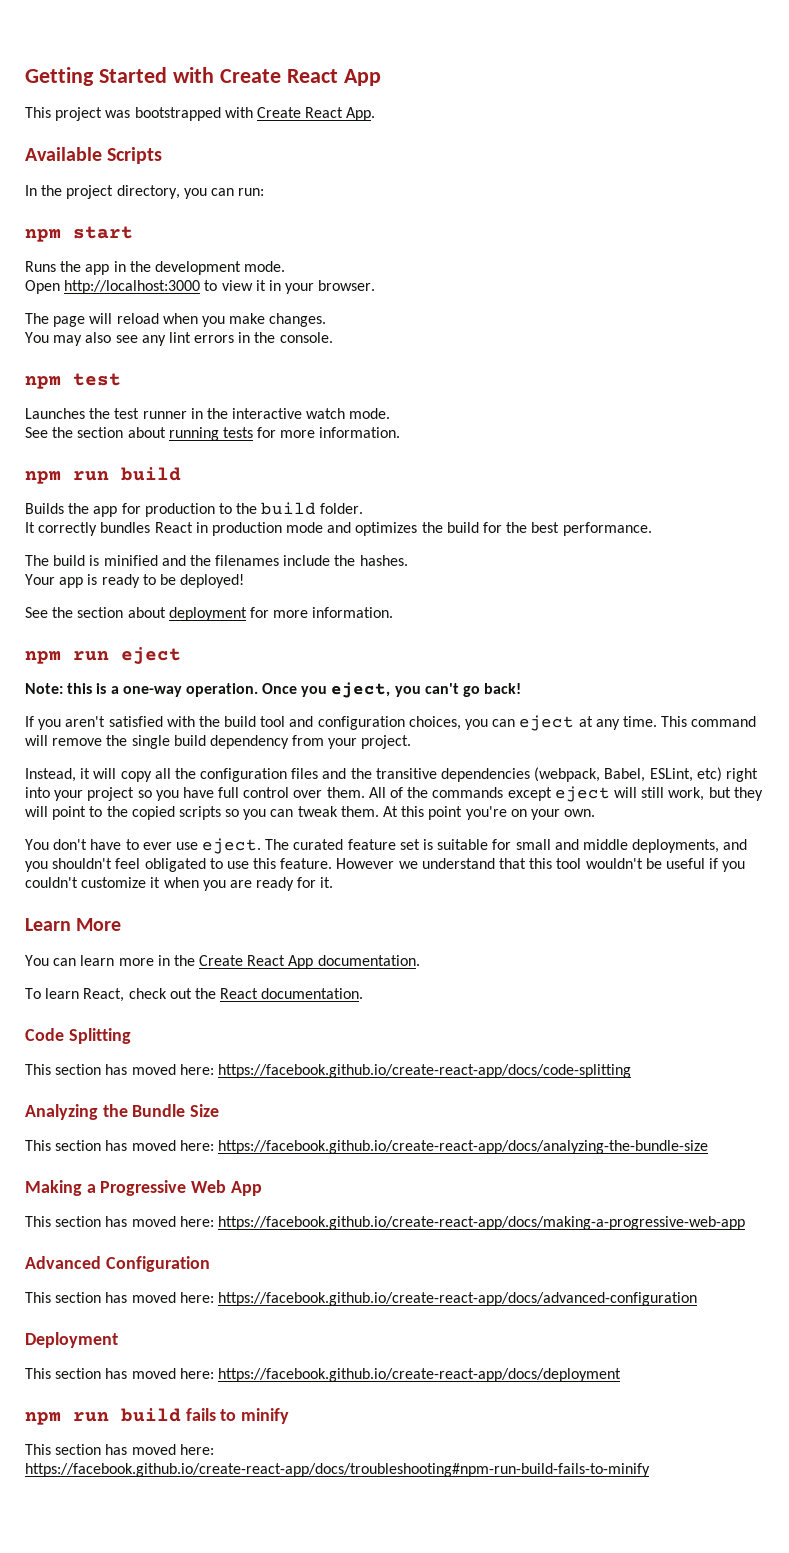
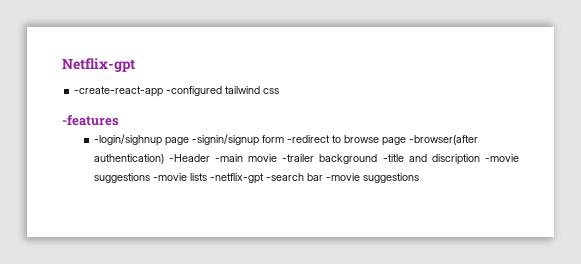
- Getting Started with Create React App
- This project was bootstrapped with Create React App.
- Available Scripts
- In the project directory, you can run:
- npm start
- Runs the app in the development mode.
- Open http://localhost:3000 to view it in your browser.
- The page will reload when you make changes.
- You may also see any lint errors in the console.
- npm test
- Launches the test runner in the interactive watch mode.
- See the section about running tests for more information.
- npm run build
- Builds the app for production to the build folder.
- It correctly bundles React in production mode and optimizes the build for the best performance.
- The build is minified and the filenames include the hashes.
- Your app is ready to be deployed!
- See the section about deployment for more information.
- npm run eject
- Note: this is a one-way operation. Once you eject, you can't go back!
- If you aren't satisfied with the build tool and configuration choices, you can eject at any time. This command will remove the single build dependency from your project.
- Instead, it will copy all the configuration files and the transitive dependencies (webpack, Babel, ESLint, etc) right into your project so you have full control over them. All of the commands except eject will still work, but they will point to the copied scripts so you can tweak them. At this point you're on your own.
- You don't have to ever use eject. The curated feature set is suitable for small and middle deployments, and you shouldn't feel obligated to use this feature. However we understand that this tool wouldn't be useful if you couldn't customize it when you are ready for it.
- Learn More
- You can learn more in the Create React App documentation.
- To learn React, check out the React documentation.
- Code Splitting
- This section has moved here: https://facebook.github.io/create-react-app/docs/code-splitting
- Analyzing the Bundle Size
- This section has moved here: https://facebook.github.io/create-react-app/docs/analyzing-the-bundle-size
- Making a Progressive Web App
- This section has moved here: https://facebook.github.io/create-react-app/docs/making-a-progressive-web-app
- Advanced Configuration
- This section has moved here: https://facebook.github.io/create-react-app/docs/advanced-configuration
- Deployment
- This section has moved here: https://facebook.github.io/create-react-app/docs/deployment
- npm run build fails to minify
- This section has moved here: https://facebook.github.io/create-react-app/docs/troubleshooting#npm-run-build-fails-to-minify
+ Netflix-gpt
+ -create-react-app -configured tailwind css
+ -features
+ -login/sighnup page -signin/signup form -redirect to browse page -browser(after authentication) -Header -main movie -trailer background -title and discription -movie suggestions -movie lists -netflix-gpt -search bar -movie suggestions

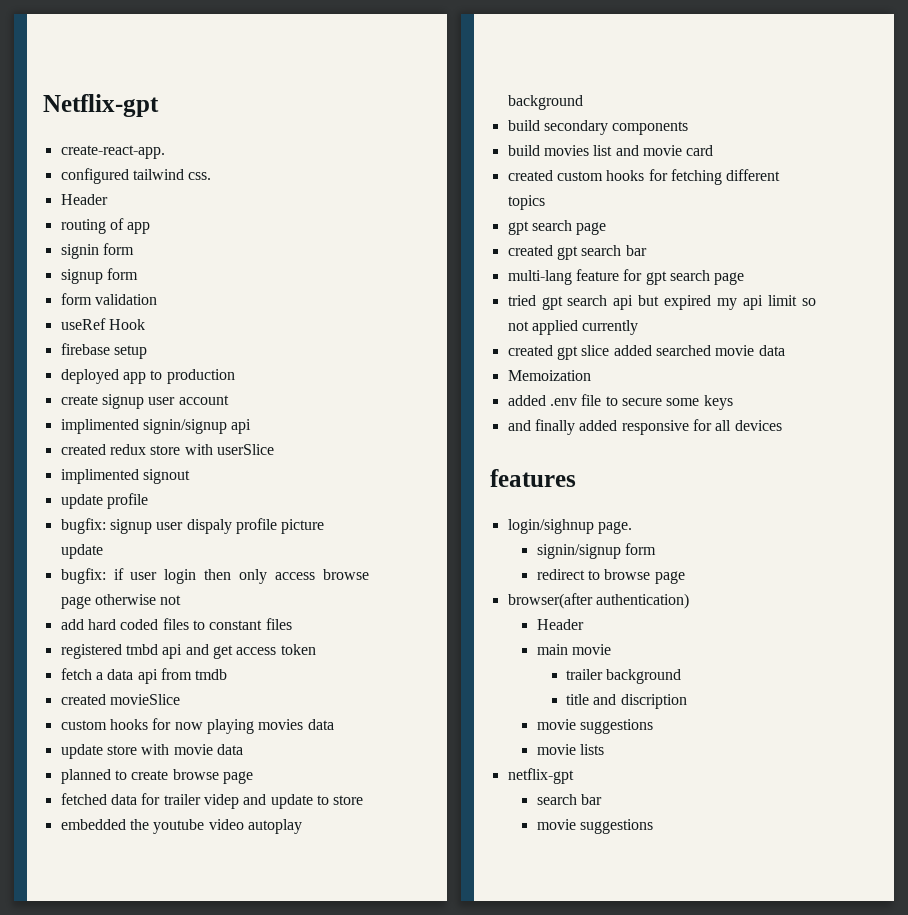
- -create-react-app -configured tailwind css
- -features
- -login/sighnup page -signin/signup form -redirect to browse page -browser(after authentication) -Header -main movie -trailer background -title and discription -movie suggestions -movie lists -netflix-gpt -search bar -movie suggestions
+ create-react-app.
+ configured tailwind css.
+ Header
+ routing of app
+ signin form
+ signup form
+ form validation
+ useRef Hook
+ firebase setup
+ deployed app to production
+ create signup user account
+ implimented signin/signup api
+ created redux store with userSlice
+ implimented signout
+ update profile
+ bugfix: signup user dispaly profile picture update
+ bugfix: if user login then only access browse page otherwise not
+ add hard coded files to constant files
+ registered tmbd api and get access token
+ fetch a data api from tmdb
+ created movieSlice
+ custom hooks for now playing movies data
+ update store with movie data
+ planned to create browse page
+ fetched data for trailer videp and update to store
+ embedded the youtube video autoplay background
+ build secondary components
+ build movies list and movie card
+ created custom hooks for fetching different topics
+ gpt search page
+ created gpt search bar
+ multi-lang feature for gpt search page
+ tried gpt search api but expired my api limit so not applied currently
+ created gpt slice added searched movie data
+ Memoization
+ added .env file to secure some keys
+ and finally added responsive for all devices
+ features
+ login/sighnup page.
+ signin/signup form
+ redirect to browse page
+ browser(after authentication)
+ Header
+ main movie
+ trailer background
+ title and discription
+ movie suggestions
+ movie lists
+ netflix-gpt
+ search bar
+ movie suggestions

